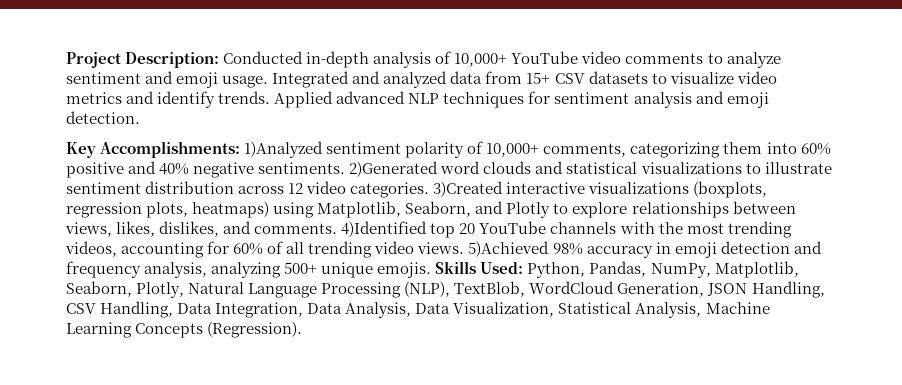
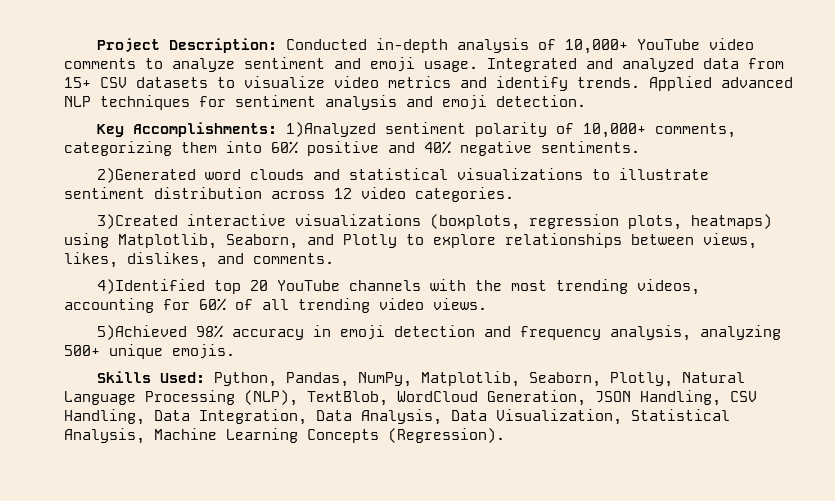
- 1)Analyzed sentiment polarity of 10,000+ comments, categorizing them into 60% positive and 40% negative sentiments. 2)Generated word clouds and statistical visualizations to illustrate sentiment distribution across 12 video categories. 3)Created interactive visualizations (boxplots, regression plots, heatmaps) using Matplotlib, Seaborn, and Plotly to explore relationships between views, likes, dislikes, and comments. 4)Identified top 20 YouTube channels with the most trending videos, accounting for 60% of all trending video views. 5)Achieved 98% accuracy in emoji detection and frequency analysis, analyzing 500+ unique emojis. Skills Used:
+ 1)Analyzed sentiment polarity of 10,000+ comments, categorizing them into 60% positive and 40% negative sentiments.
+ 2)Generated word clouds and statistical visualizations to illustrate sentiment distribution across 12 video categories.
+ 3)Created interactive visualizations (boxplots, regression plots, heatmaps) using Matplotlib, Seaborn, and Plotly to explore relationships between views, likes, dislikes, and comments.
+ 4)Identified top 20 YouTube channels with the most trending videos, accounting for 60% of all trending video views.
+ 5)Achieved 98% accuracy in emoji detection and frequency analysis, analyzing 500+ unique emojis.
+ Skills Used:

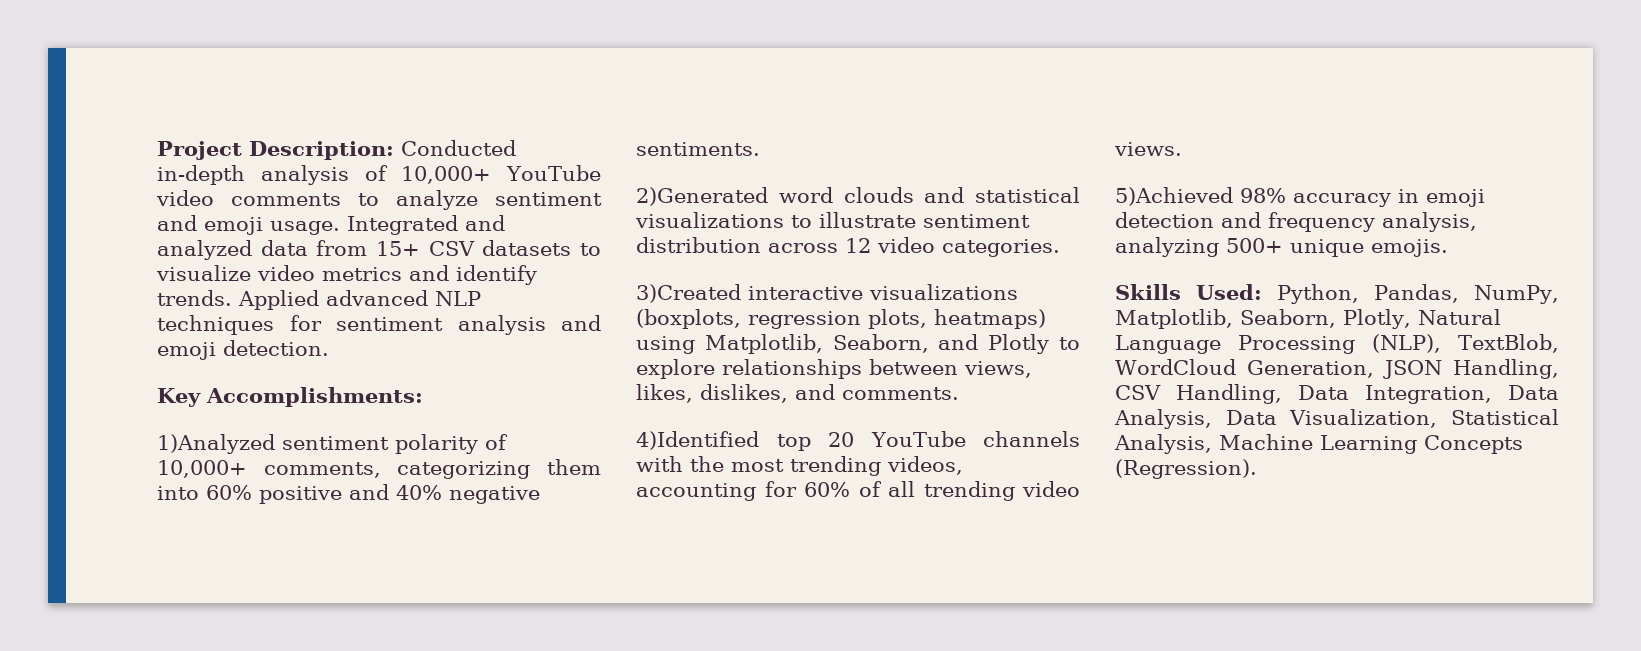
- Key Accomplishments: 1)Analyzed sentiment polarity of 10,000+ comments, categorizing them into 60% positive and 40% negative sentiments.
+ Key Accomplishments:
+ 1)Analyzed sentiment polarity of 10,000+ comments, categorizing them into 60% positive and 40% negative sentiments.

